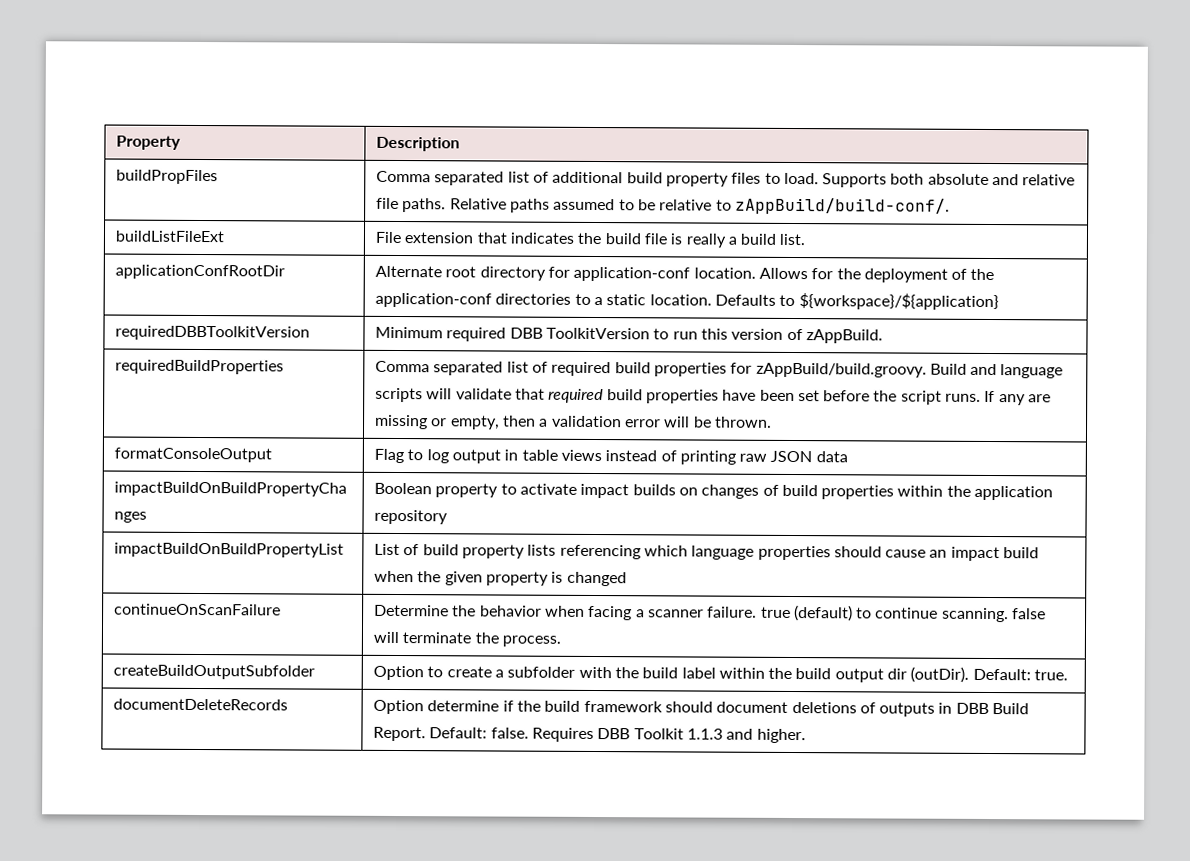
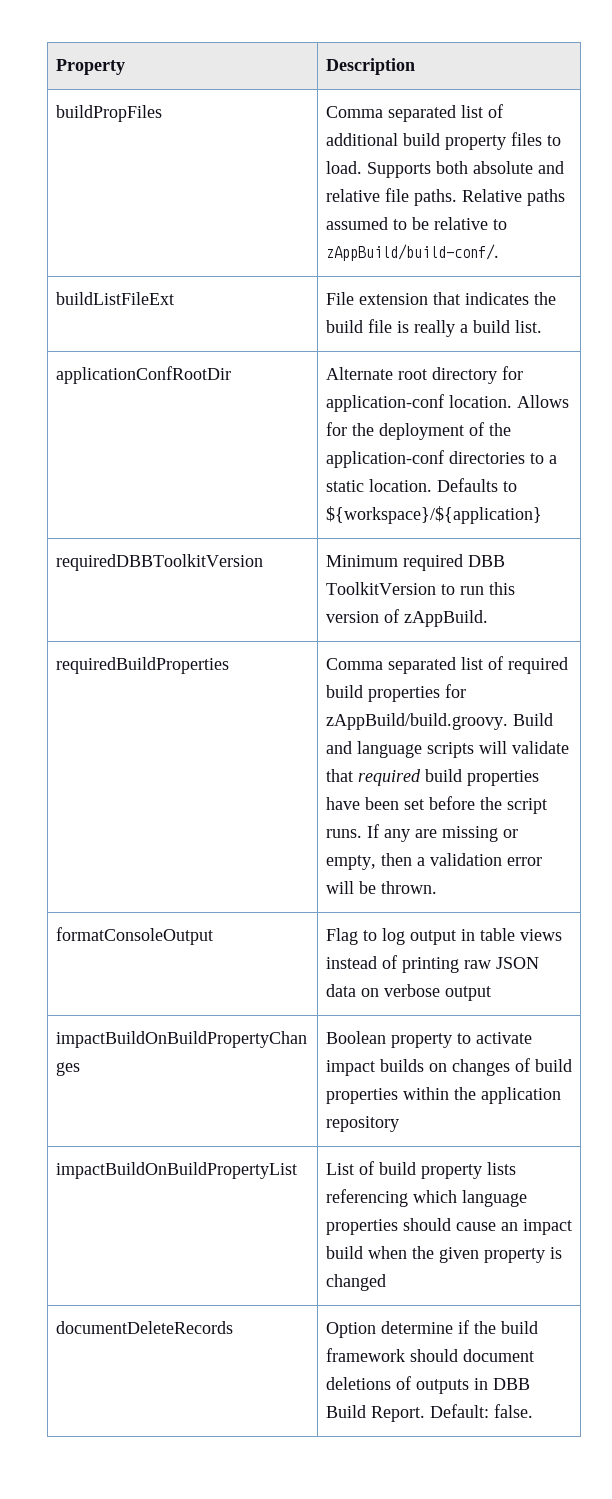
- formatConsoleOutput | Flag to log output in table views instead of printing raw JSON data
+ formatConsoleOutput | Flag to log output in table views instead of printing raw JSON data on verbose output
- continueOnScanFailure | Determine the behavior when facing a scanner failure. true (default) to continue scanning. false will terminate the process.
- createBuildOutputSubfolder | Option to create a subfolder with the build label within the build output dir (outDir). Default: true.
- documentDeleteRecords | Option determine if the build framework should document deletions of outputs in DBB Build Report. Default: false. Requires DBB Toolkit 1.1.3 and higher.
+ documentDeleteRecords | Option determine if the build framework should document deletions of outputs in DBB Build Report. Default: false.

